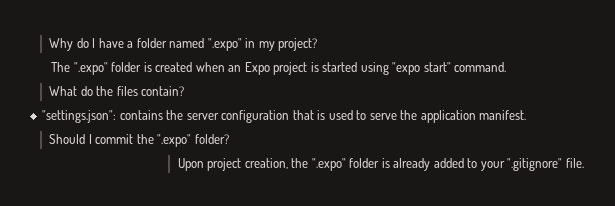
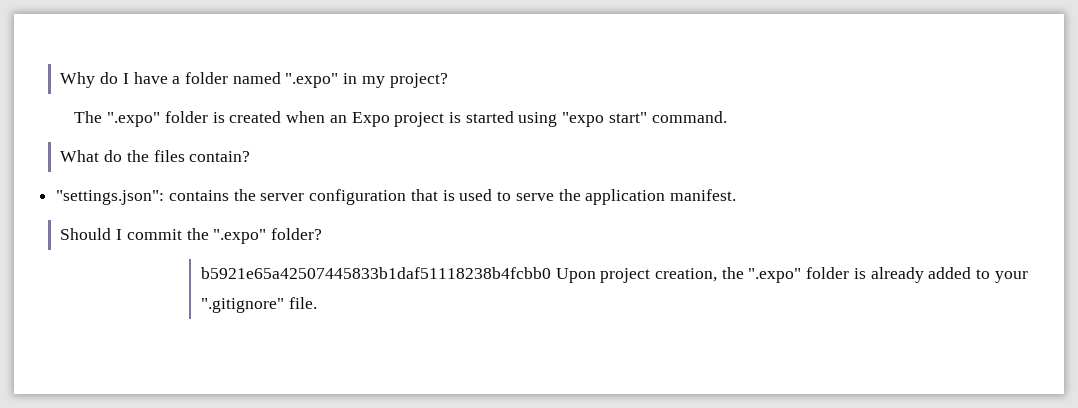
- Upon project creation, the ".expo" folder is already added to your ".gitignore" file.
+ b5921e65a42507445833b1daf51118238b4fcbb0 Upon project creation, the ".expo" folder is already added to your ".gitignore" file.

